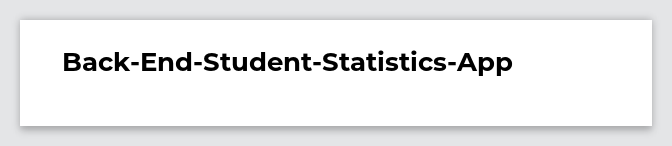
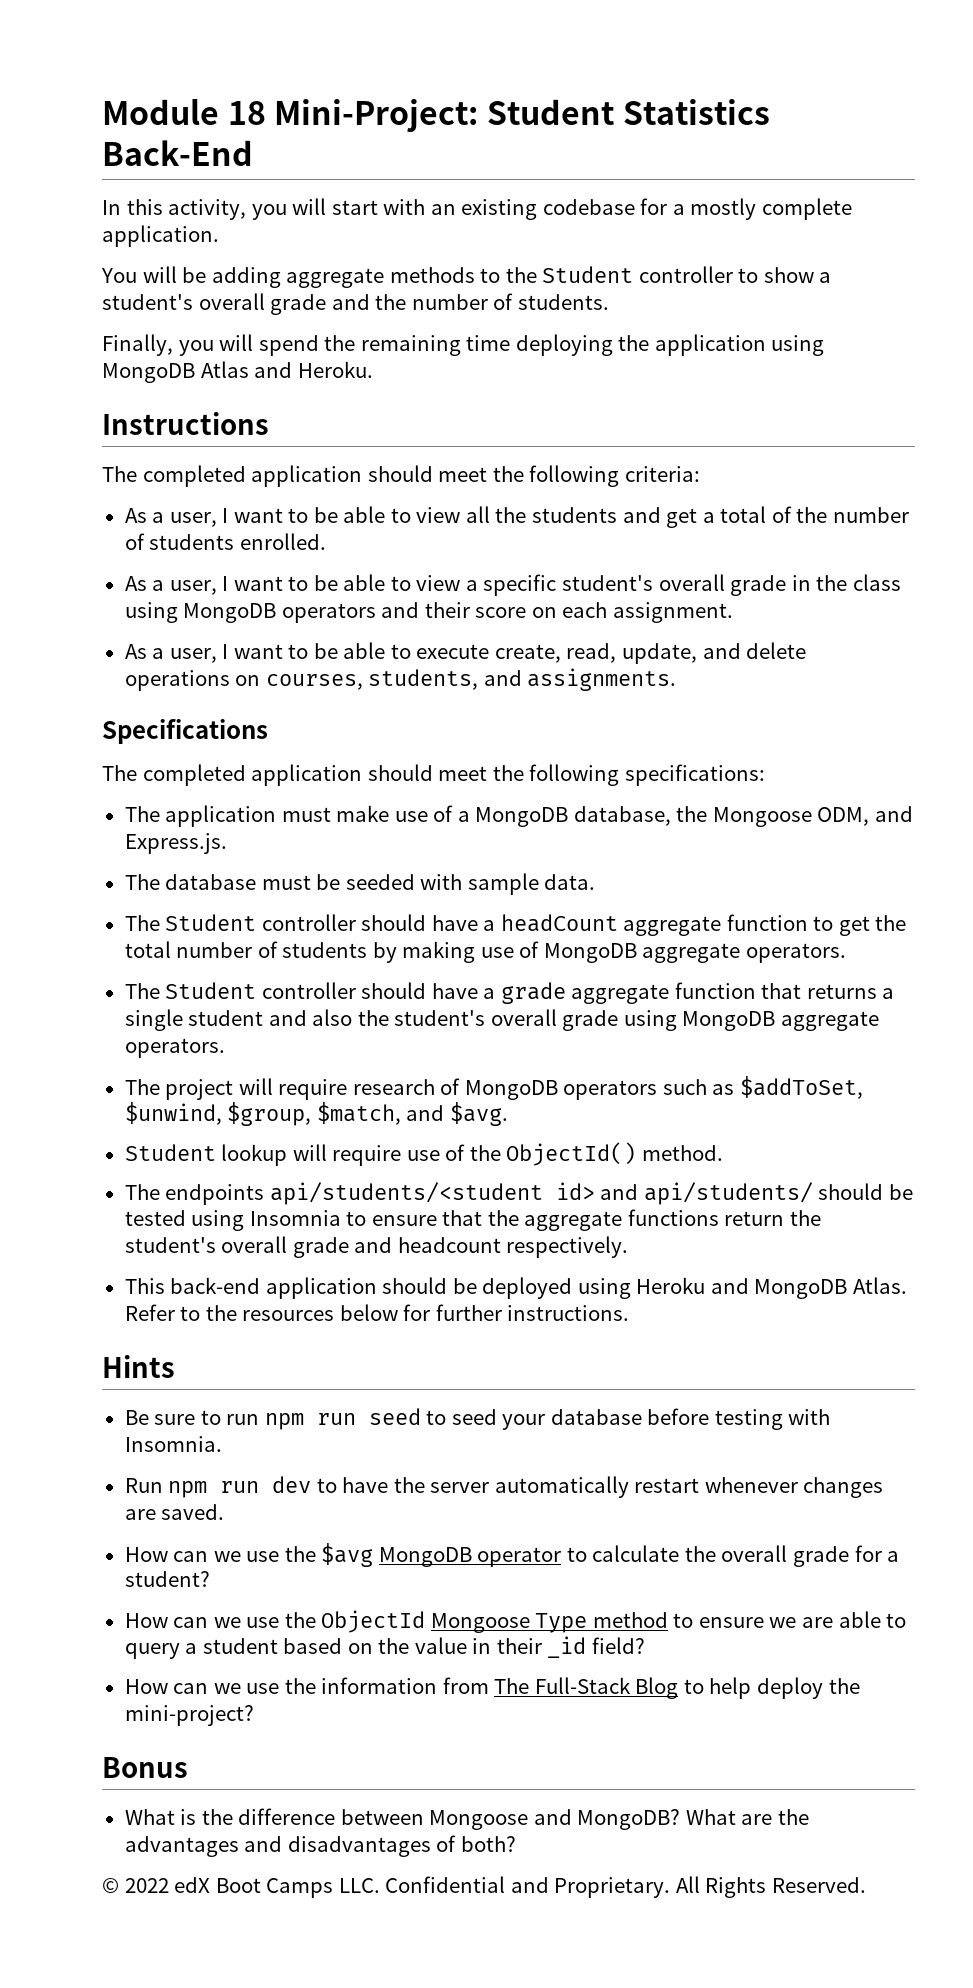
- Back-End-Student-Statistics-App
+ Module 18 Mini-Project: Student Statistics Back-End
+ In this activity, you will start with an existing codebase for a mostly complete application.
+ You will be adding aggregate methods to the Student controller to show a student's overall grade and the number of students.
+ Finally, you will spend the remaining time deploying the application using MongoDB Atlas and Heroku.
+ Instructions
+ The completed application should meet the following criteria:
+ As a user, I want to be able to view all the students and get a total of the number of students enrolled.
+ As a user, I want to be able to view a specific student's overall grade in the class using MongoDB operators and their score on each assignment.
+ As a user, I want to be able to execute create, read, update, and delete operations on courses, students, and assignments.
+ Specifications
+ The completed application should meet the following specifications:
+ The application must make use of a MongoDB database, the Mongoose ODM, and Express.js.
+ The database must be seeded with sample data.
+ The Student controller should have a headCount aggregate function to get the total number of students by making use of MongoDB aggregate operators.
+ The Student controller should have a grade aggregate function that returns a single student and also the student's overall grade using MongoDB aggregate operators.
+ The project will require research of MongoDB operators such as $addToSet, $unwind, $group, $match, and $avg.
+ Student lookup will require use of the ObjectId() method.
+ The endpoints api/students/<student id> and api/students/ should be tested using Insomnia to ensure that the aggregate functions return the student's overall grade and headcount respectively.
+ This back-end application should be deployed using Heroku and MongoDB Atlas. Refer to the resources below for further instructions.
+ Hints
+ Be sure to run npm run seed to seed your database before testing with Insomnia.
+ Run npm run dev to have the server automatically restart whenever changes are saved.
+ How can we use the $avg MongoDB operator to calculate the overall grade for a student?
+ How can we use the ObjectId Mongoose Type method to ensure we are able to query a student based on the value in their _id field?
+ How can we use the information from The Full-Stack Blog to help deploy the mini-project?
+ Bonus
+ What is the difference between Mongoose and MongoDB? What are the advantages and disadvantages of both?
+ © 2022 edX Boot Camps LLC. Confidential and Proprietary. All Rights Reserved.

